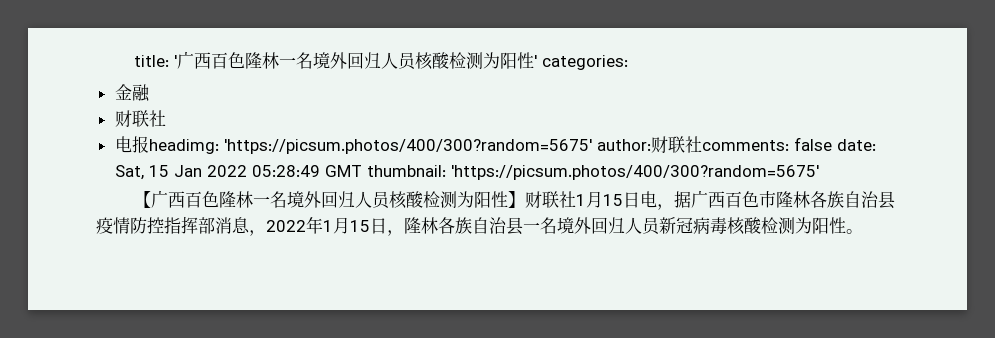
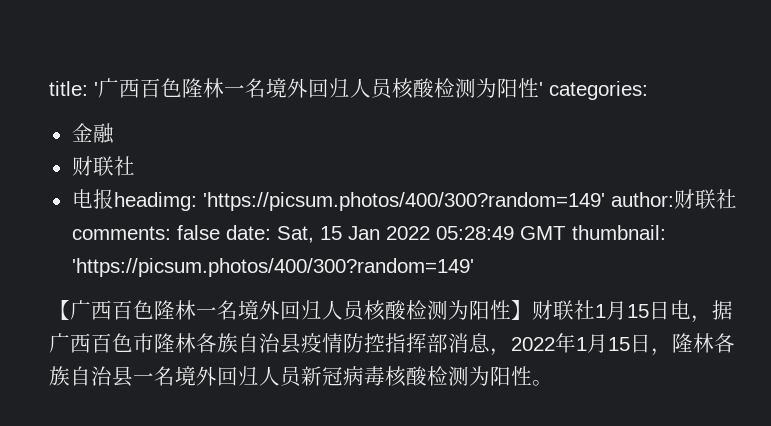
- 电报headimg: 'https://picsum.photos/400/300?random=5675' author:财联社comments: false date: Sat, 15 Jan 2022 05:28:49 GMT thumbnail: 'https://picsum.photos/400/300?random=5675'
+ 电报headimg: 'https://picsum.photos/400/300?random=149' author:财联社comments: false date: Sat, 15 Jan 2022 05:28:49 GMT thumbnail: 'https://picsum.photos/400/300?random=149'

